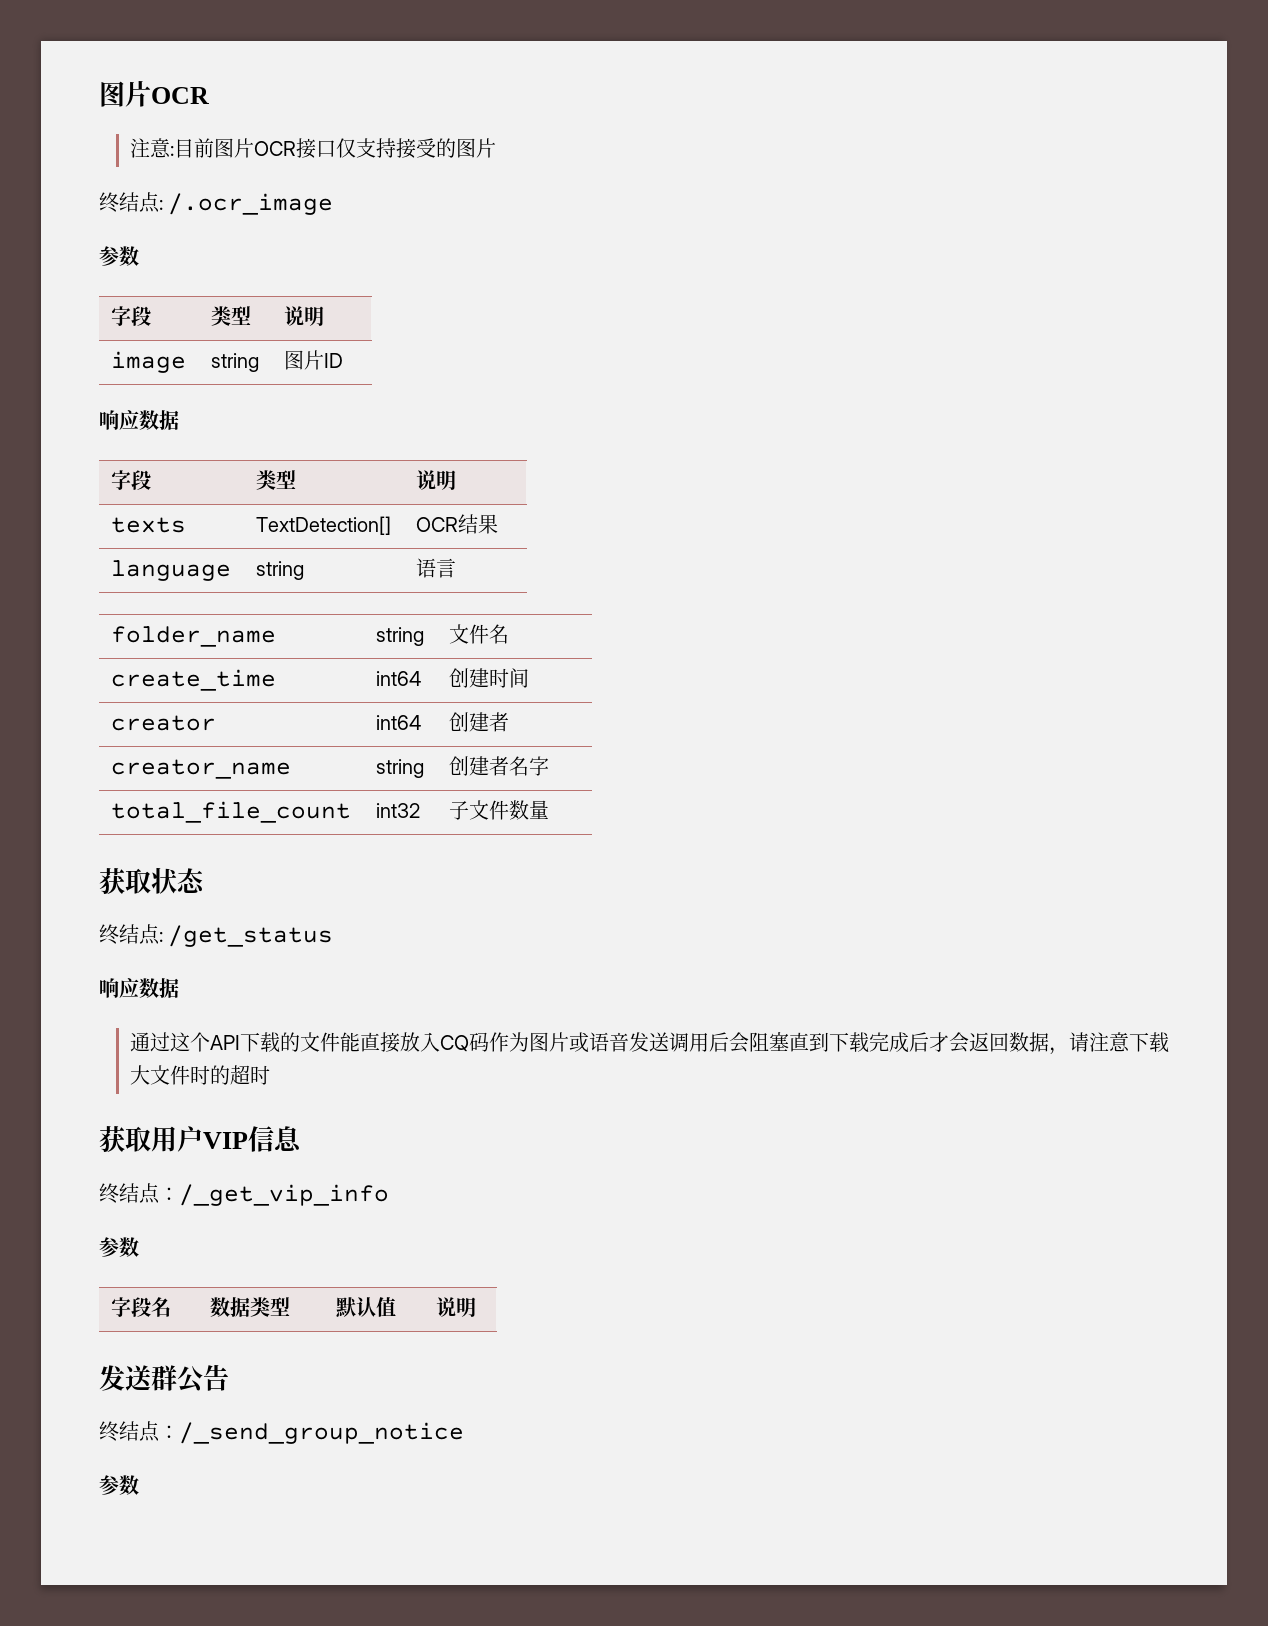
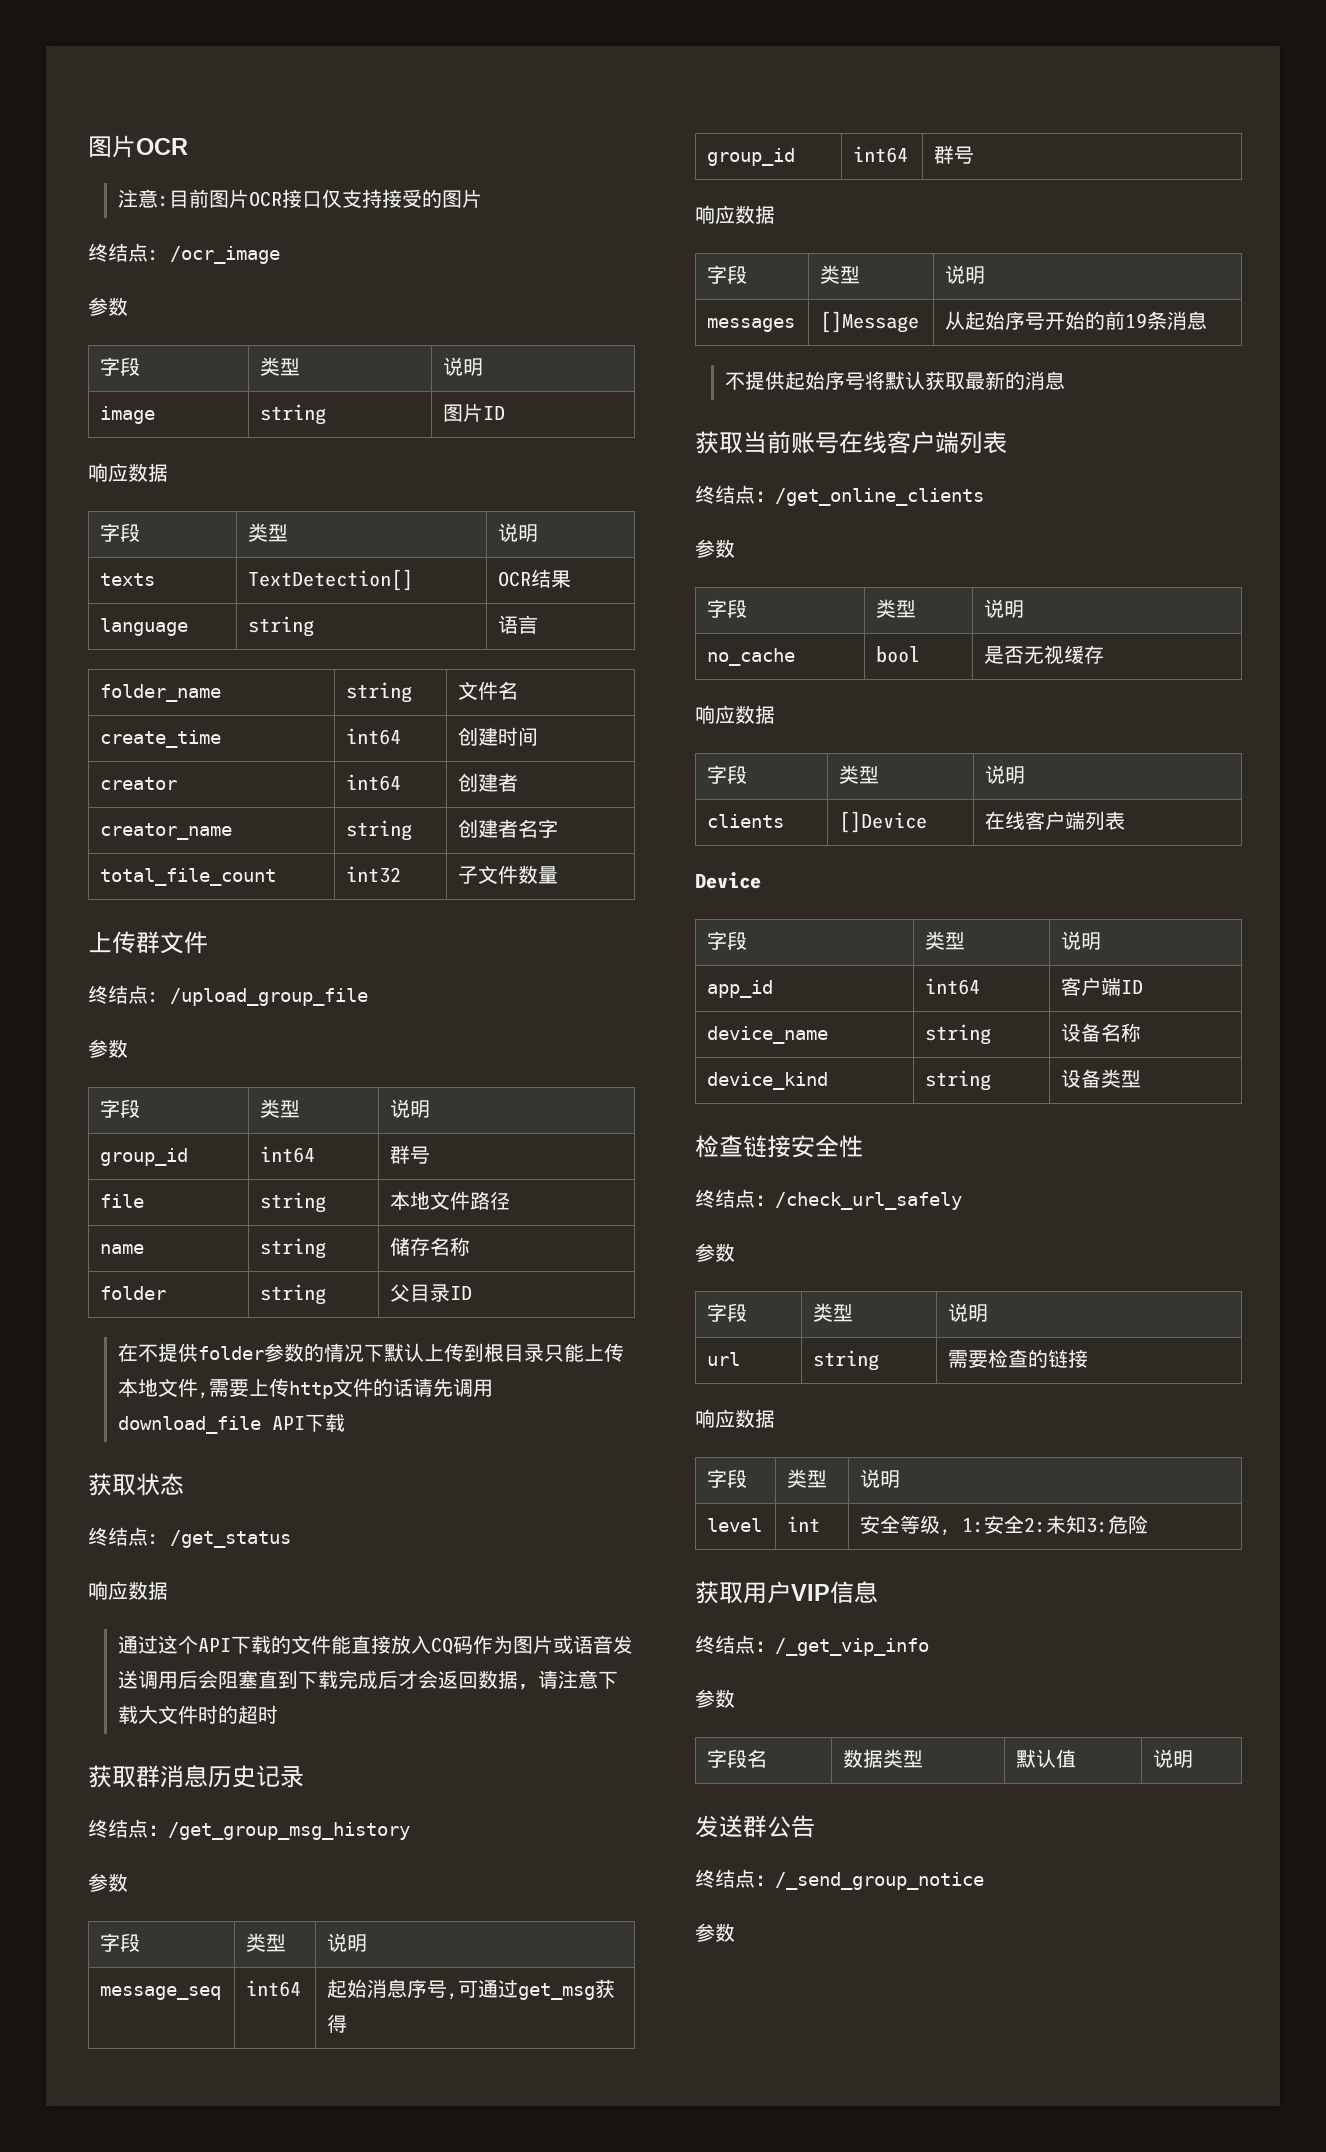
- 终结点: /.ocr_image
+ 终结点: /ocr_image
+ 上传群文件
+ 终结点: /upload_group_file
+ 参数
+ 字段 | 类型 | 说明
+ group_id | int64 | 群号
+ file | string | 本地文件路径
+ name | string | 储存名称
+ folder | string | 父目录ID
+ 在不提供folder参数的情况下默认上传到根目录只能上传本地文件,需要上传http文件的话请先调用download_file API下载
+ 获取群消息历史记录
+ 终结点：/get_group_msg_history
+ 参数
+ 字段 | 类型 | 说明
+ message_seq | int64 | 起始消息序号,可通过get_msg获得
+ group_id | int64 | 群号
+ 响应数据
+ 字段 | 类型 | 说明
+ messages | []Message | 从起始序号开始的前19条消息
+ 不提供起始序号将默认获取最新的消息
+ 获取当前账号在线客户端列表
+ 终结点：/get_online_clients
+ 参数
+ 字段 | 类型 | 说明
+ no_cache | bool | 是否无视缓存
+ 响应数据
+ 字段 | 类型 | 说明
+ clients | []Device | 在线客户端列表
+ Device
+ 字段 | 类型 | 说明
+ app_id | int64 | 客户端ID
+ device_name | string | 设备名称
+ device_kind | string | 设备类型
+ 检查链接安全性
+ 终结点：/check_url_safely
+ 参数
+ 字段 | 类型 | 说明
+ url | string | 需要检查的链接
+ 响应数据
+ 字段 | 类型 | 说明
+ level | int | 安全等级, 1:安全2:未知3:危险

